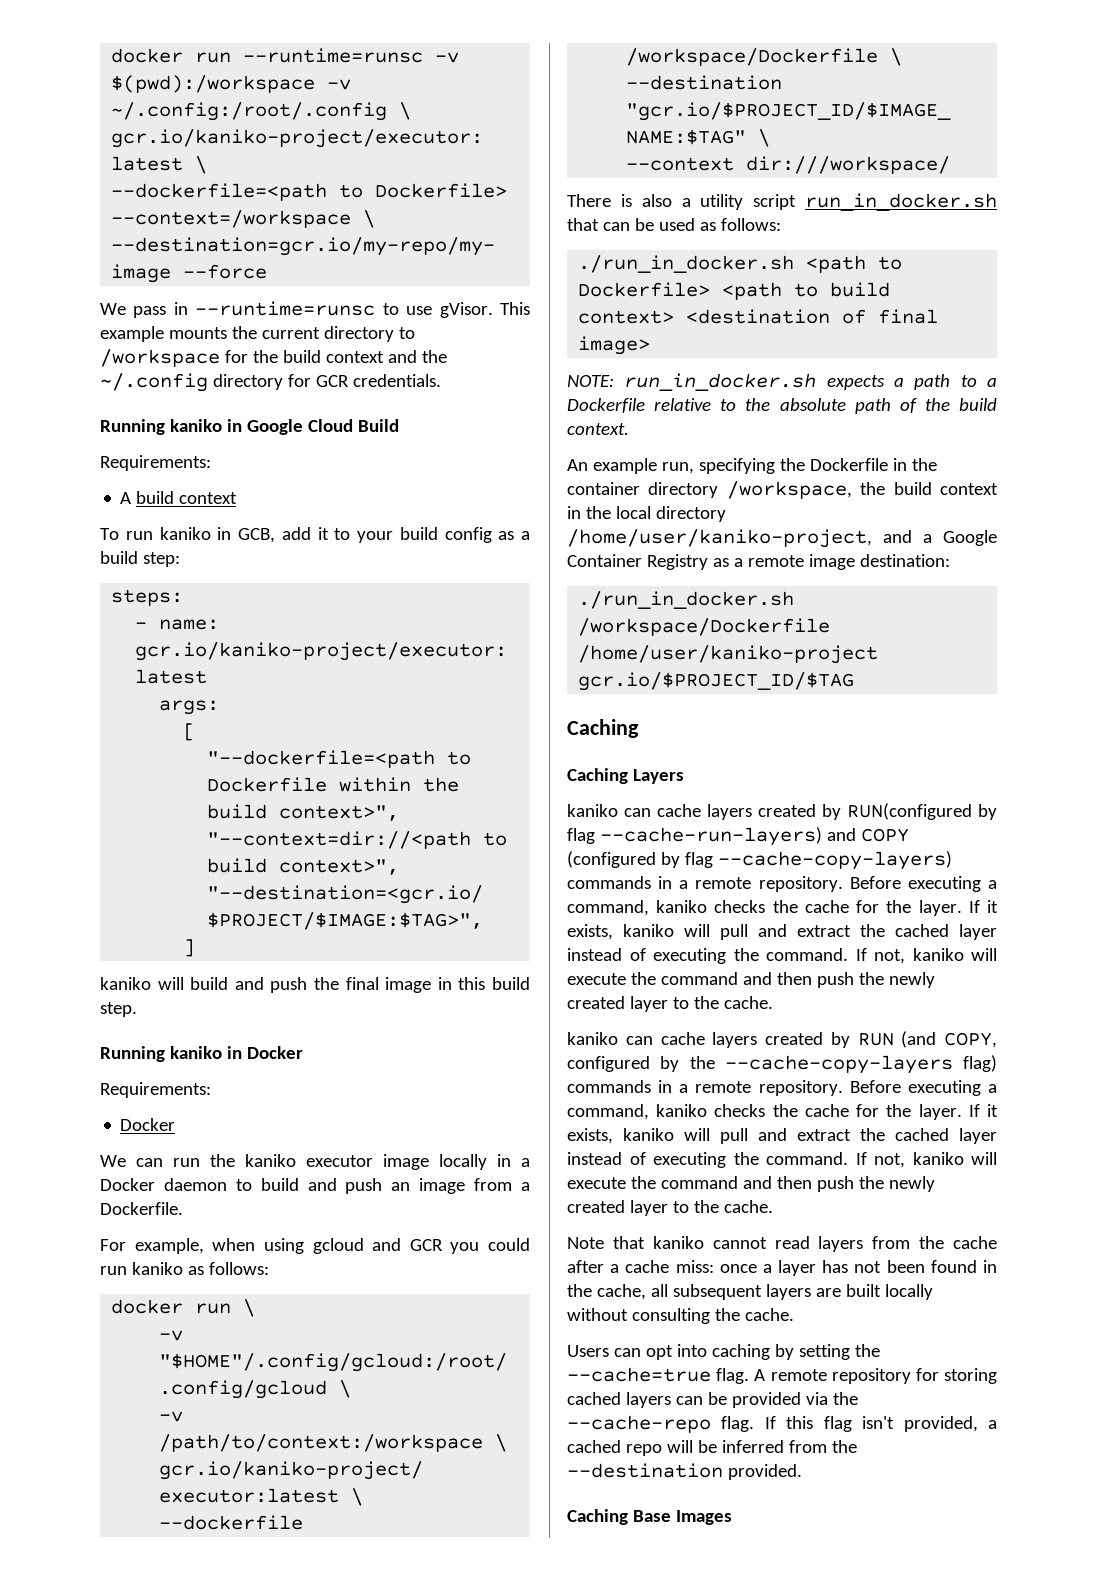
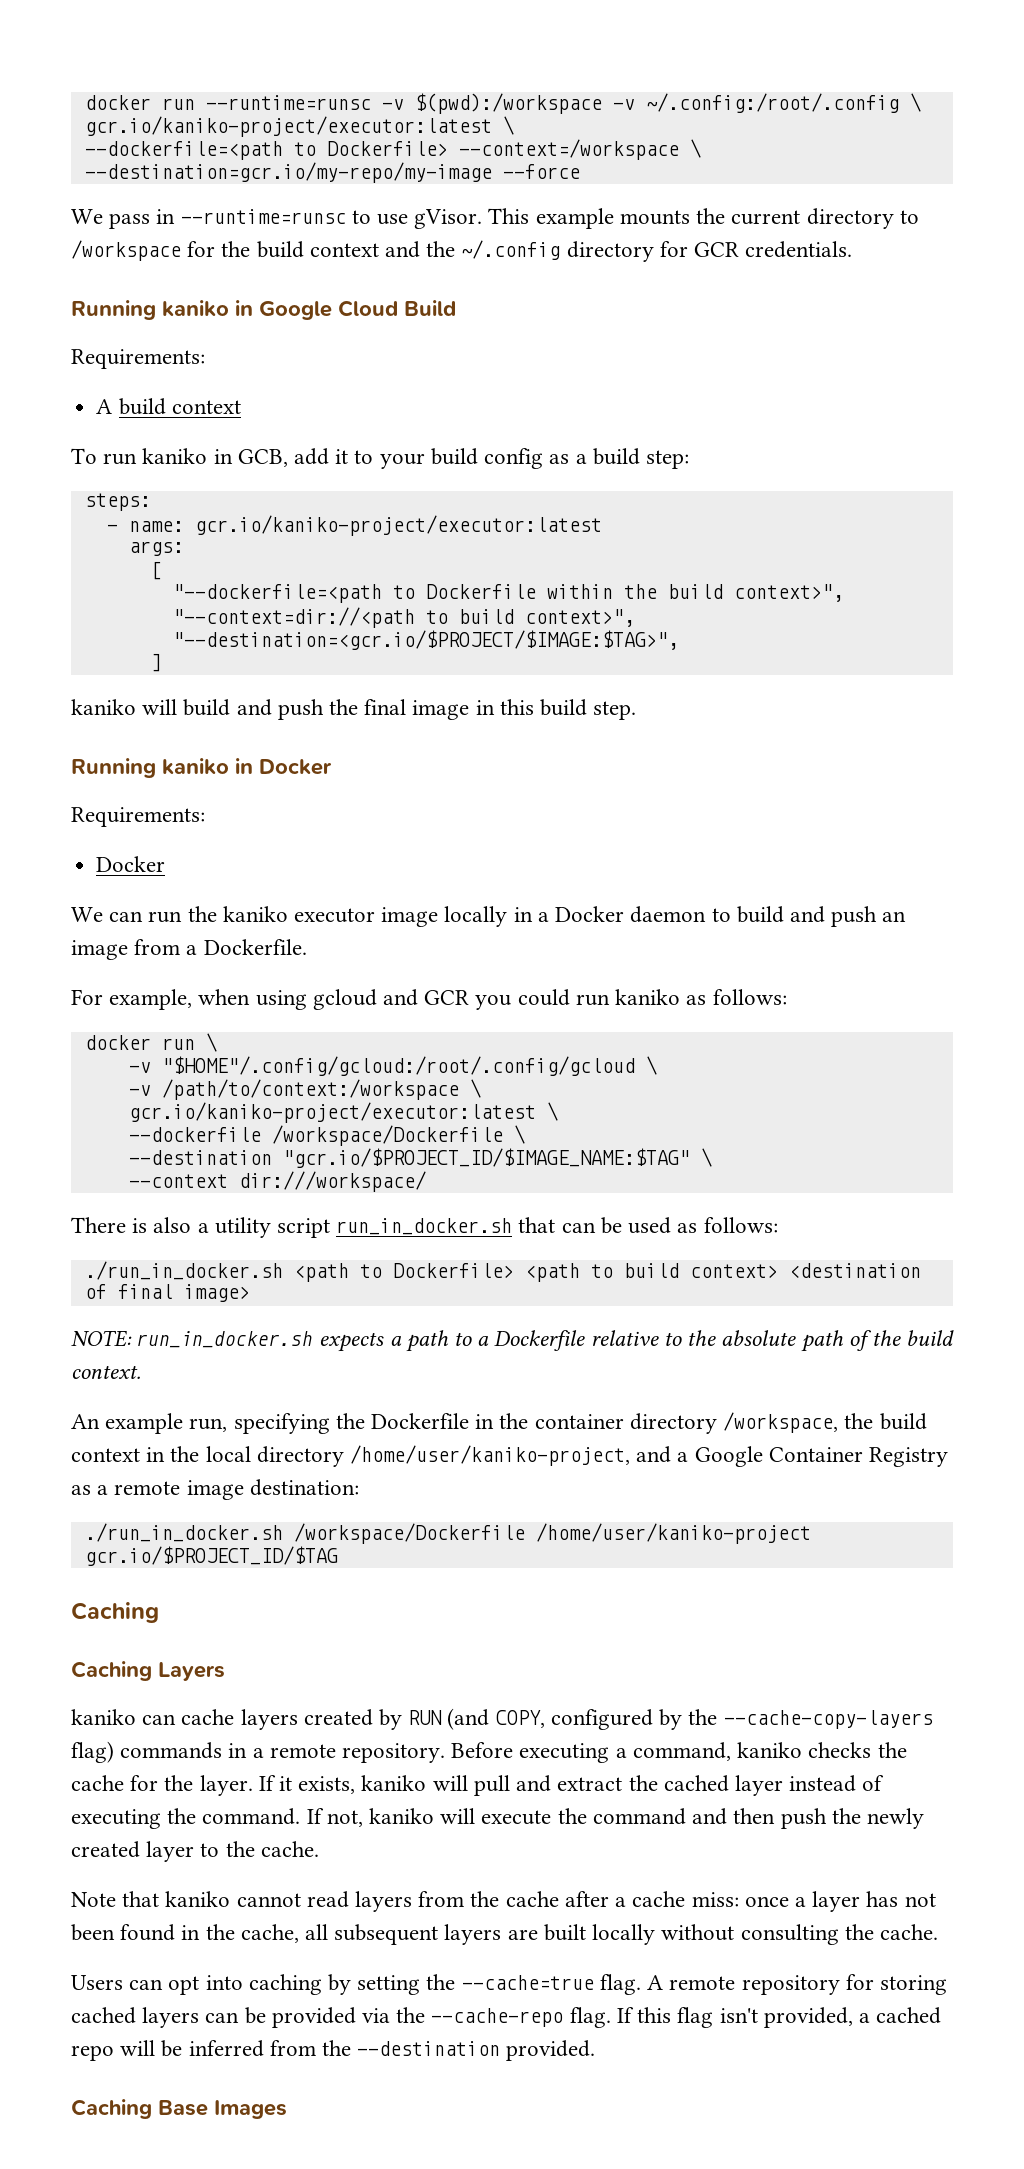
- kaniko can cache layers created by RUN(configured by flag --cache-run-layers) and COPY (configured by flag --cache-copy-layers) commands in a remote repository. Before executing a command, kaniko checks the cache for the layer. If it exists, kaniko will pull and extract the cached layer instead of executing the command. If not, kaniko will execute the command and then push the newly created layer to the cache.

